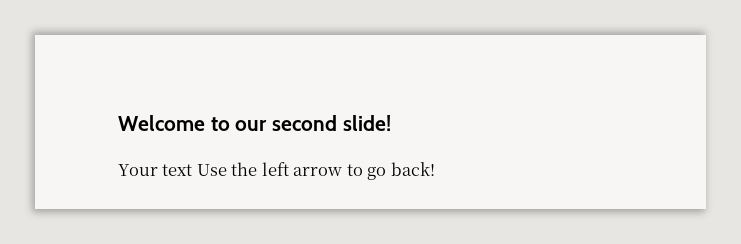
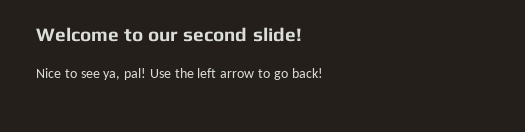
- Your text Use the left arrow to go back!
+ Nice to see ya, pal! Use the left arrow to go back!

